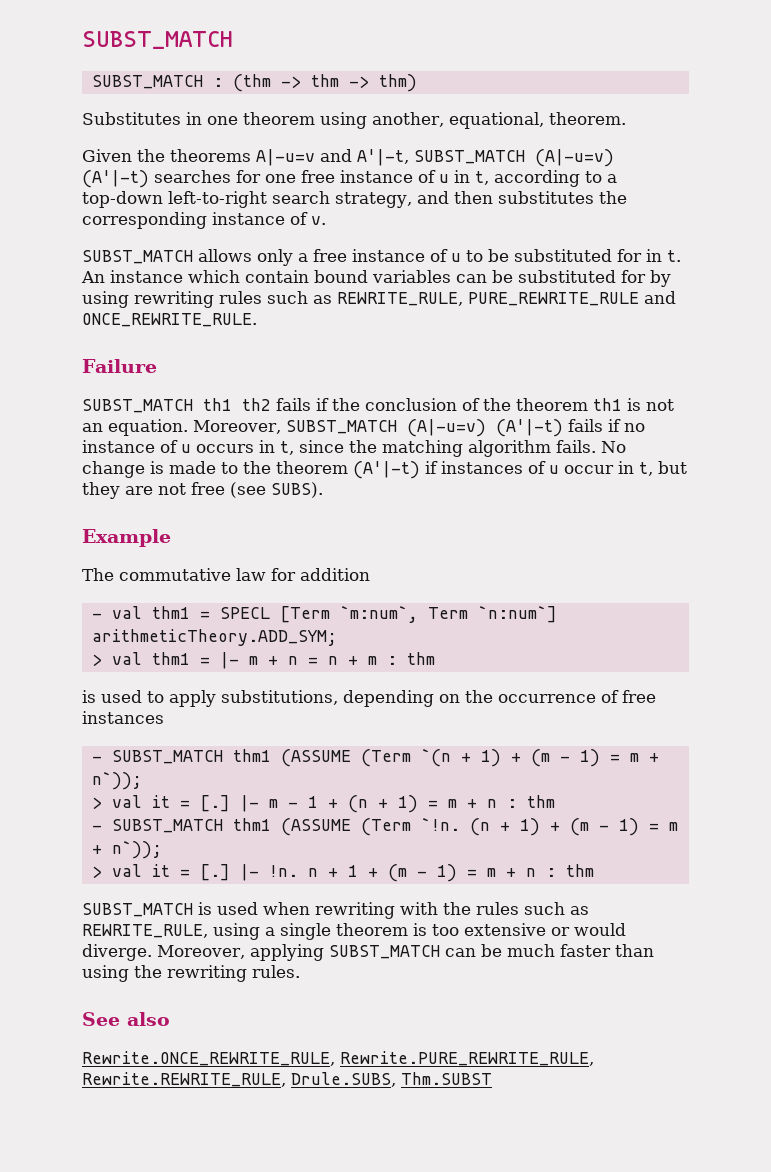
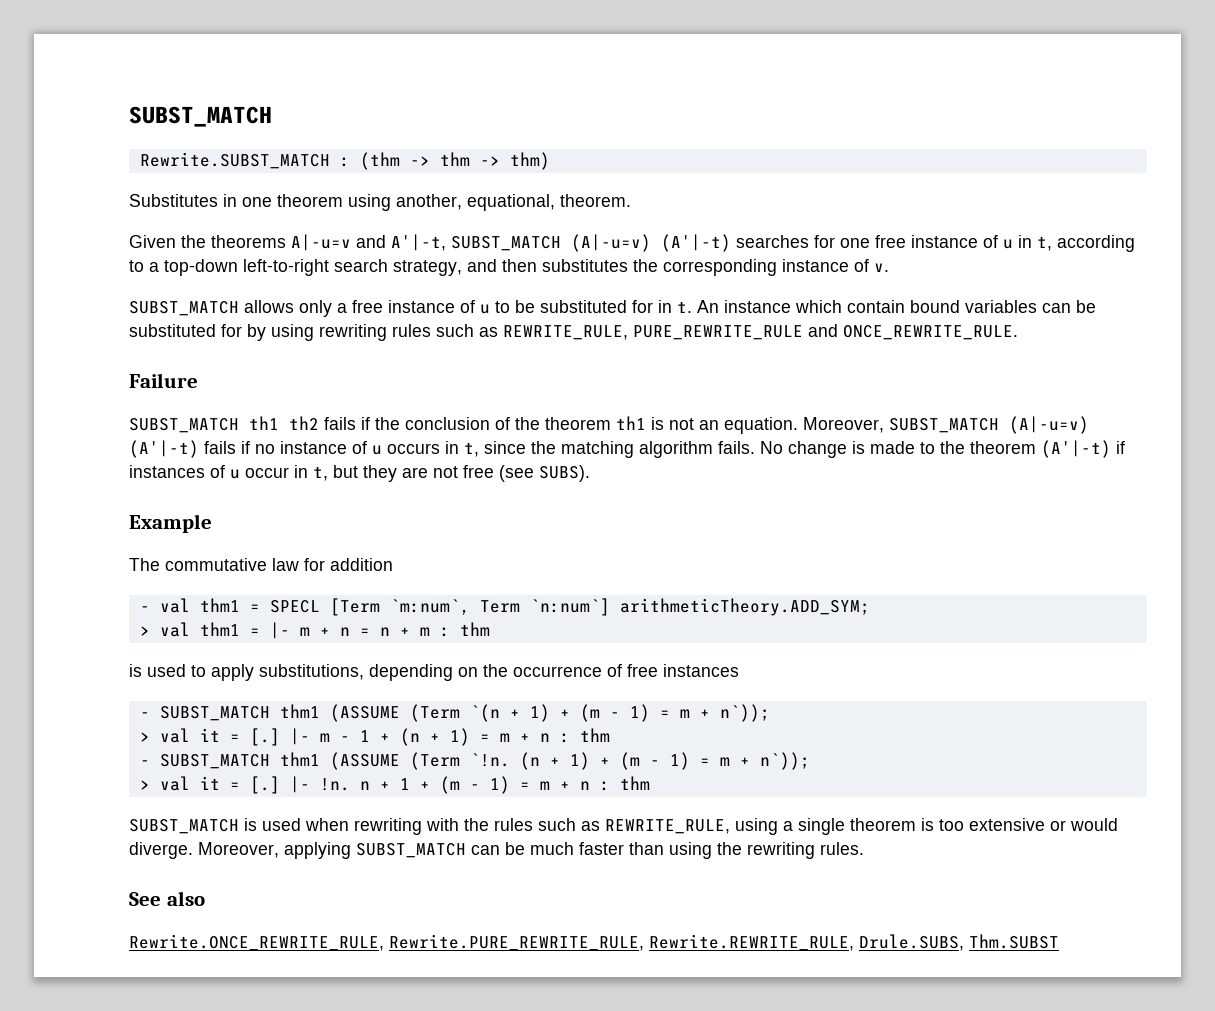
- SUBST_MATCH : (thm -> thm -> thm)
+ Rewrite.SUBST_MATCH : (thm -> thm -> thm)

